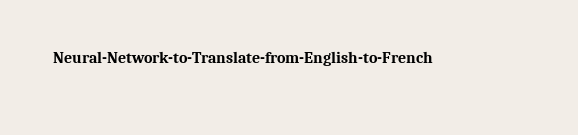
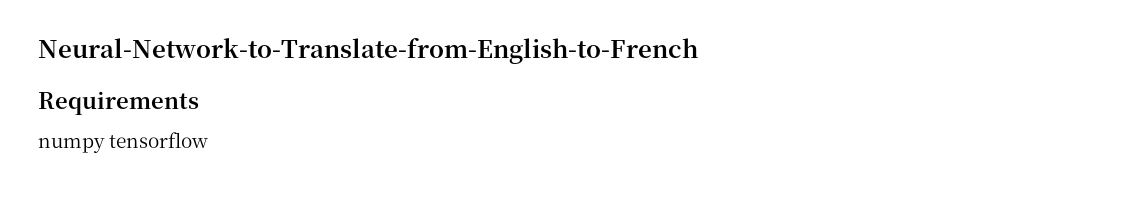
+ Requirements
+ numpy tensorflow

